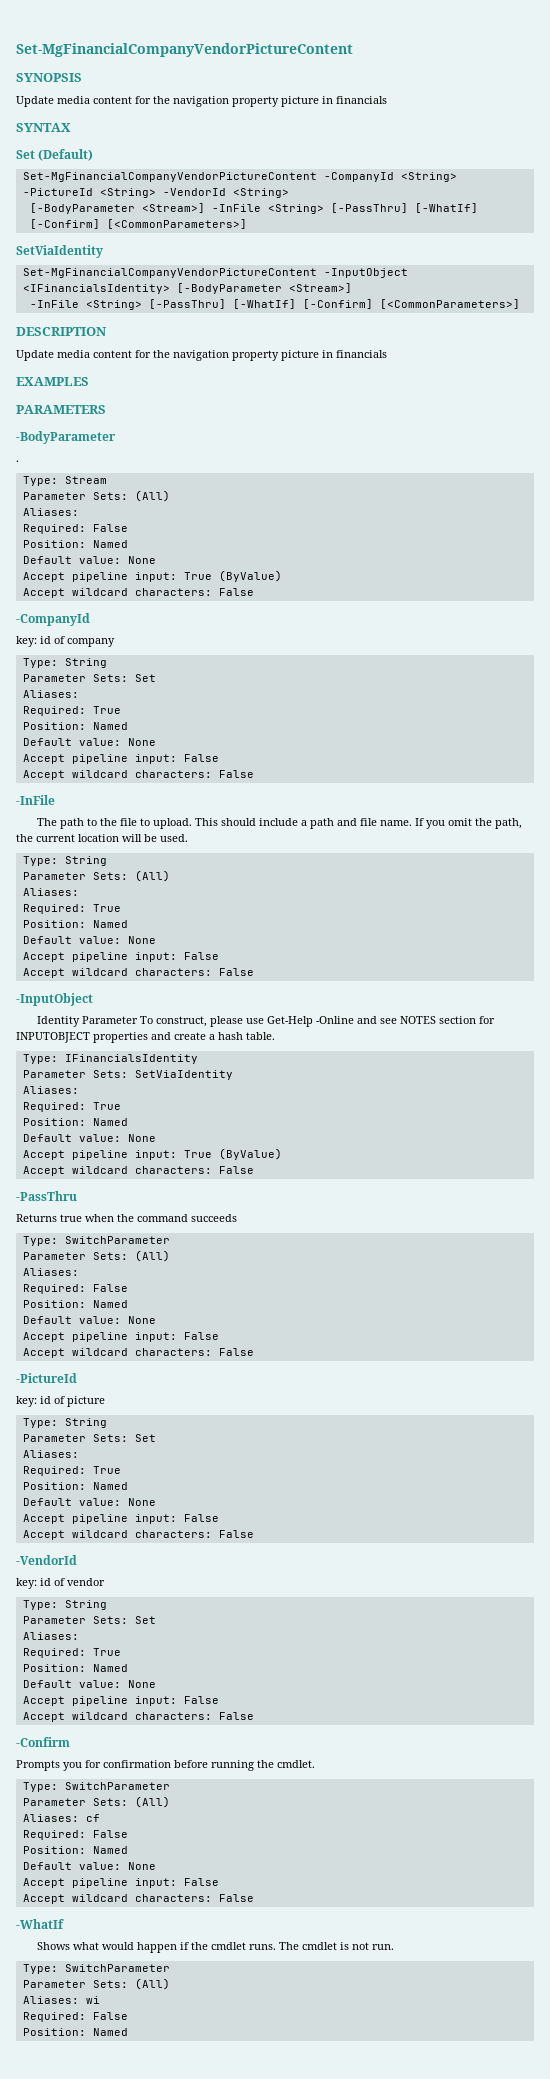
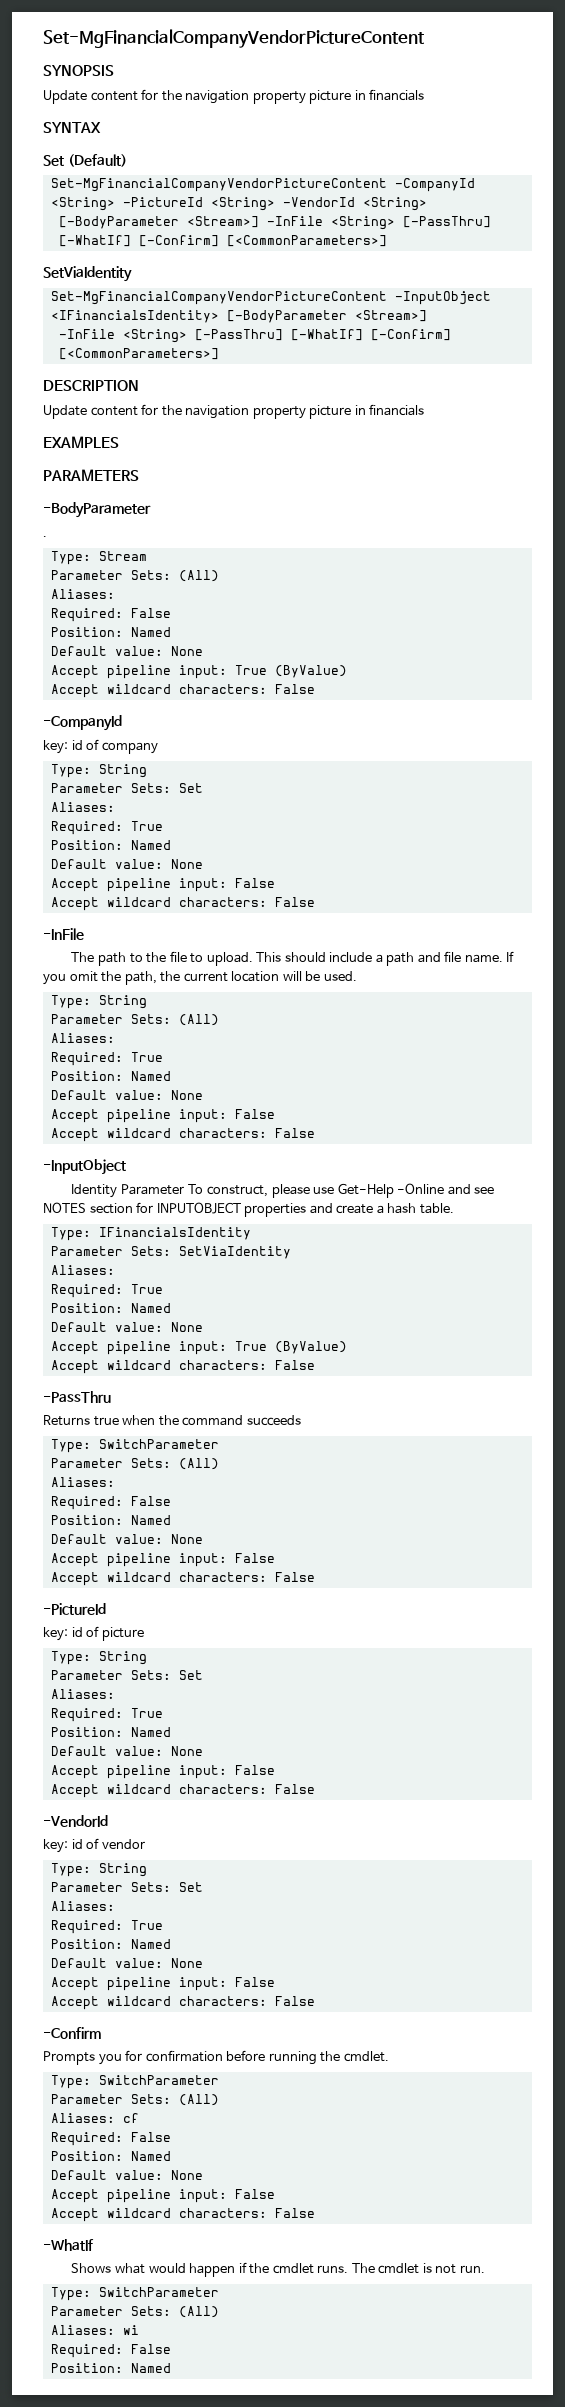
  SYNOPSIS
- Update media content for the navigation property picture in financials
+ Update content for the navigation property picture in financials
  DESCRIPTION
- Update media content for the navigation property picture in financials
+ Update content for the navigation property picture in financials

